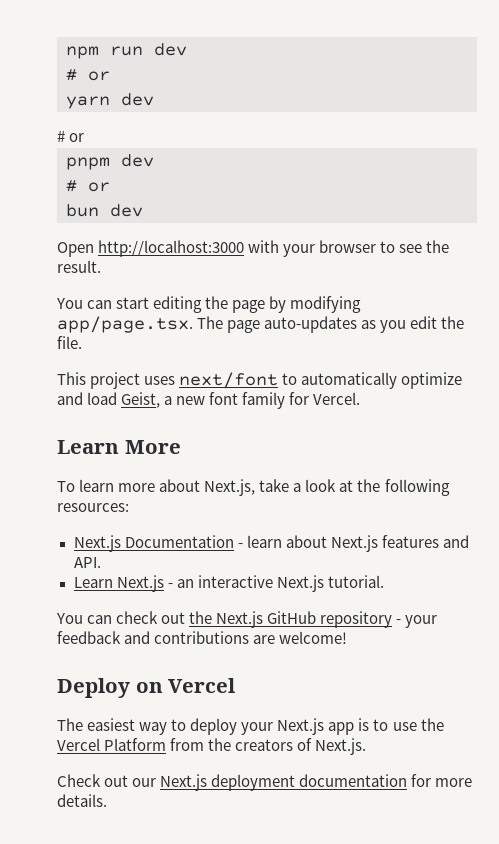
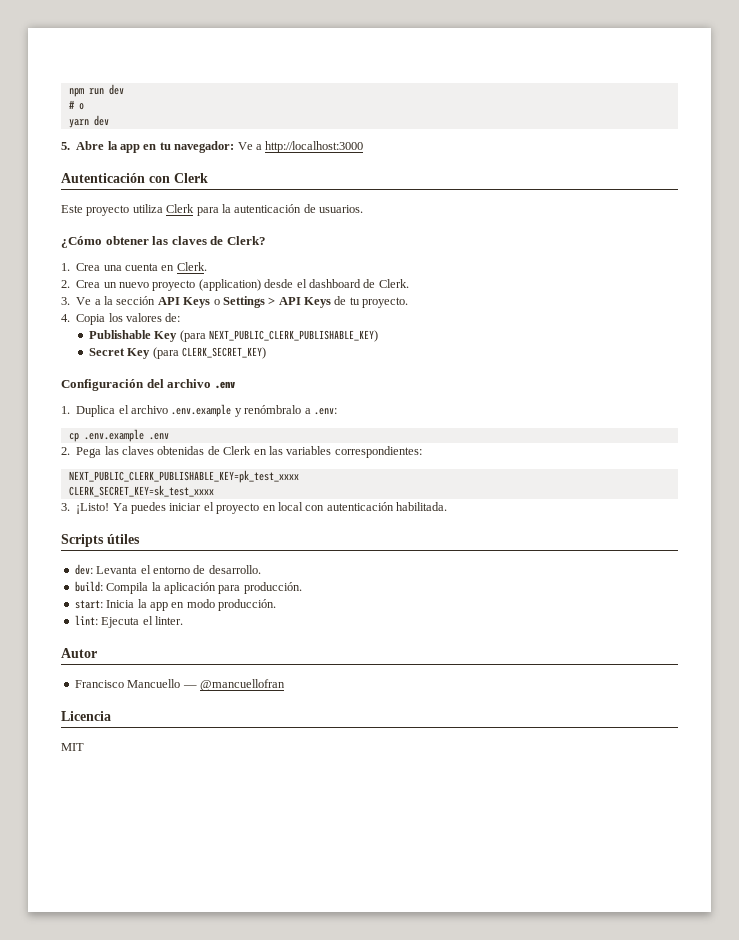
  npm run dev
- # or
+ # o
  yarn dev
- # or
- pnpm dev
- # or
- bun dev
- Open http://localhost:3000 with your browser to see the result.
- You can start editing the page by modifying app/page.tsx. The page auto-updates as you edit the file.
- This project uses next/font to automatically optimize and load Geist, a new font family for Vercel.
- Learn More
- To learn more about Next.js, take a look at the following resources:
- Next.js Documentation - learn about Next.js features and API.
- Learn Next.js - an interactive Next.js tutorial.
- You can check out the Next.js GitHub repository - your feedback and contributions are welcome!
- Deploy on Vercel
- The easiest way to deploy your Next.js app is to use the Vercel Platform from the creators of Next.js.
- Check out our Next.js deployment documentation for more details.
+ 5. Abre la app en tu navegador: Ve a http://localhost:3000
+ Autenticación con Clerk
+ Este proyecto utiliza Clerk para la autenticación de usuarios.
+ ¿Cómo obtener las claves de Clerk?
+ 1. Crea una cuenta en Clerk.
+ 2. Crea un nuevo proyecto (application) desde el dashboard de Clerk.
+ 3. Ve a la sección API Keys o Settings > API Keys de tu proyecto.
+ 4. Copia los valores de:
+ Publishable Key (para NEXT_PUBLIC_CLERK_PUBLISHABLE_KEY)
+ Secret Key (para CLERK_SECRET_KEY)
+ Configuración del archivo .env
+ 1. Duplica el archivo .env.example y renómbralo a .env:
+ cp .env.example .env
+ 2. Pega las claves obtenidas de Clerk en las variables correspondientes:
+ NEXT_PUBLIC_CLERK_PUBLISHABLE_KEY=pk_test_xxxx
+ CLERK_SECRET_KEY=sk_test_xxxx
+ 3. ¡Listo! Ya puedes iniciar el proyecto en local con autenticación habilitada.
+ Scripts útiles
+ dev: Levanta el entorno de desarrollo.
+ build: Compila la aplicación para producción.
+ start: Inicia la app en modo producción.
+ lint: Ejecuta el linter.
+ Autor
+ Francisco Mancuello — @mancuellofran
+ Licencia
+ MIT

